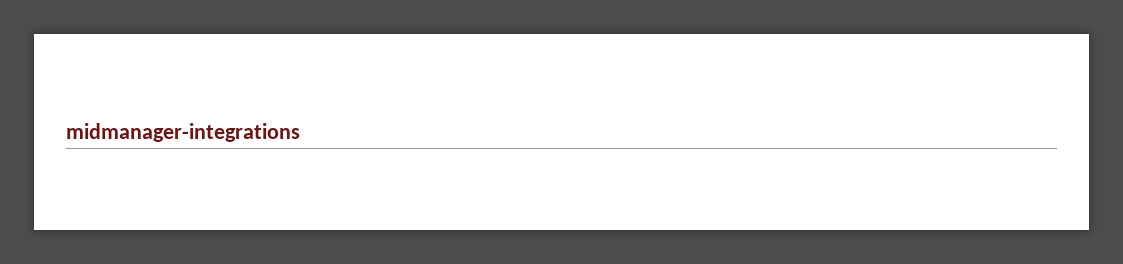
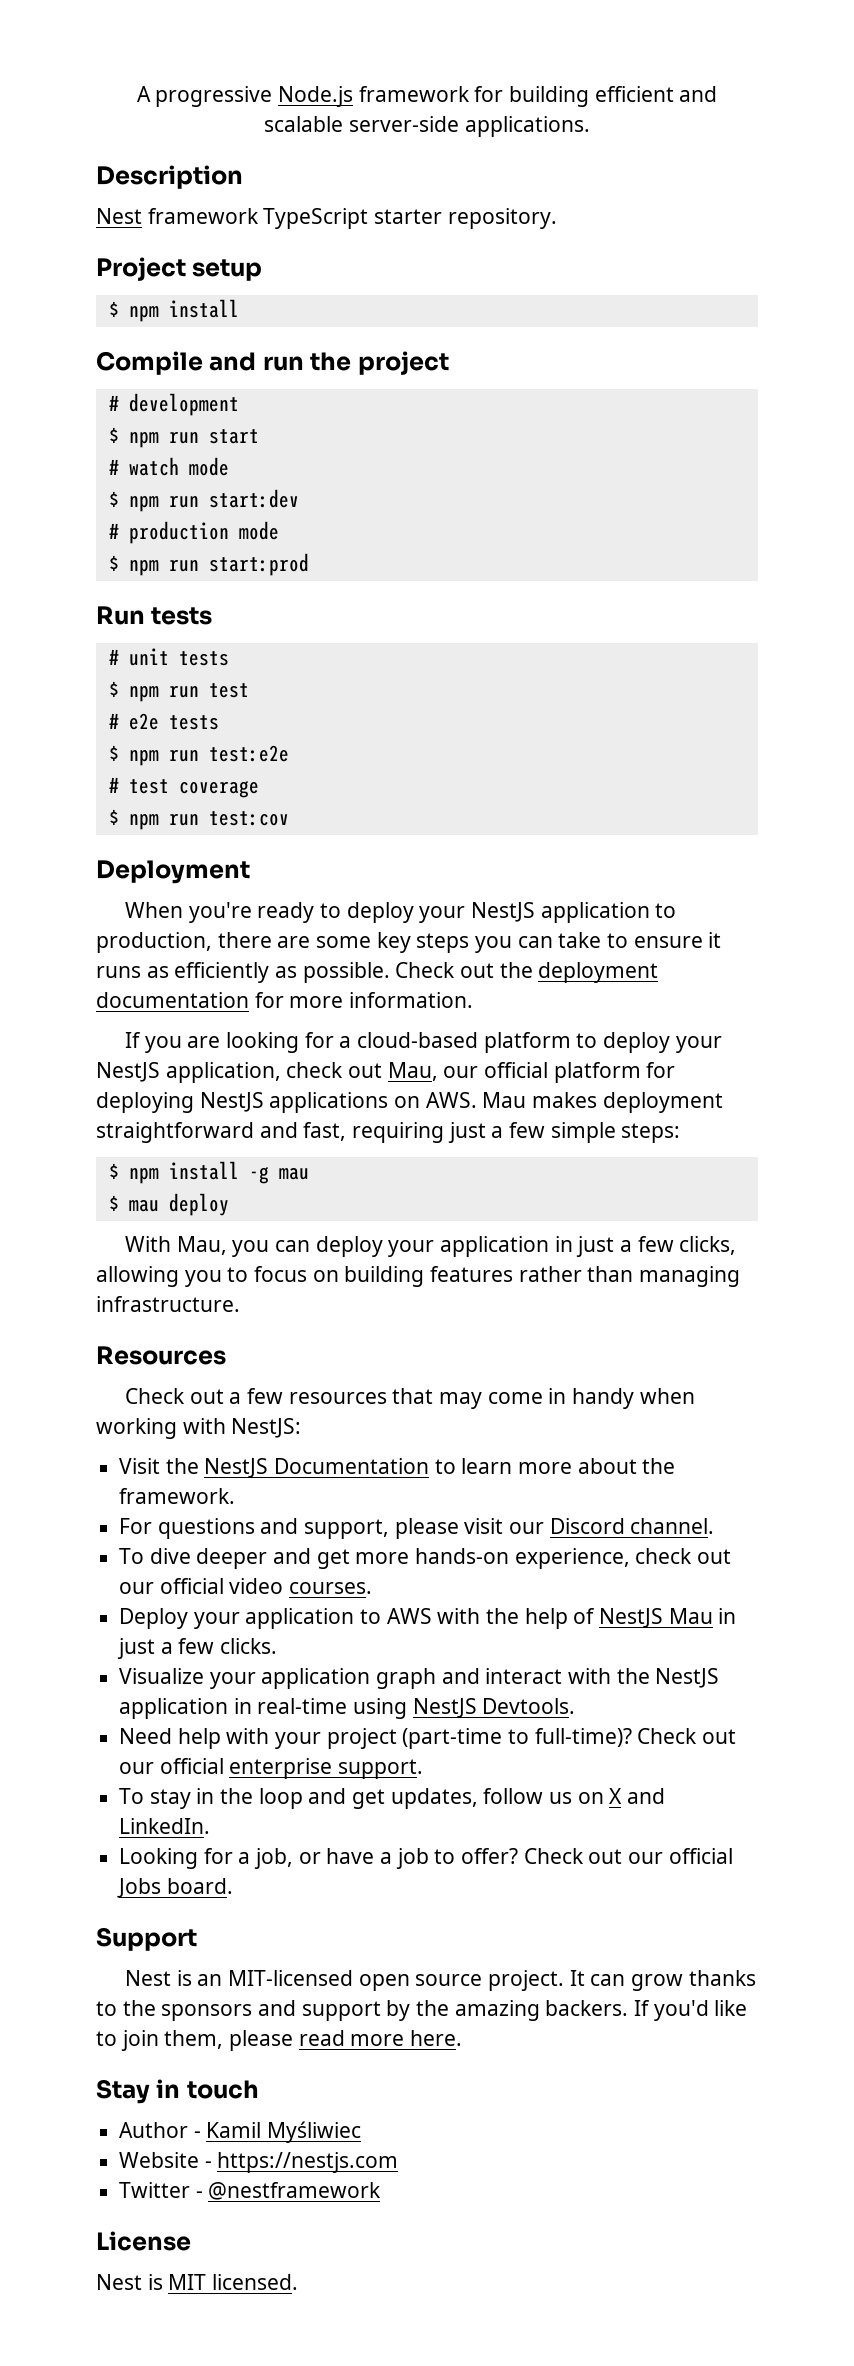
- midmanager-integrations
+ A progressive Node.js framework for building efficient and scalable server-side applications.
+ Description
+ Nest framework TypeScript starter repository.
+ Project setup
+ $ npm install
+ Compile and run the project
+ # development
+ $ npm run start
+ # watch mode
+ $ npm run start:dev
+ # production mode
+ $ npm run start:prod
+ Run tests
+ # unit tests
+ $ npm run test
+ # e2e tests
+ $ npm run test:e2e
+ # test coverage
+ $ npm run test:cov
+ Deployment
+ When you're ready to deploy your NestJS application to production, there are some key steps you can take to ensure it runs as efficiently as possible. Check out the deployment documentation for more information.
+ If you are looking for a cloud-based platform to deploy your NestJS application, check out Mau, our official platform for deploying NestJS applications on AWS. Mau makes deployment straightforward and fast, requiring just a few simple steps:
+ $ npm install -g mau
+ $ mau deploy
+ With Mau, you can deploy your application in just a few clicks, allowing you to focus on building features rather than managing infrastructure.
+ Resources
+ Check out a few resources that may come in handy when working with NestJS:
+ Visit the NestJS Documentation to learn more about the framework.
+ For questions and support, please visit our Discord channel.
+ To dive deeper and get more hands-on experience, check out our official video courses.
+ Deploy your application to AWS with the help of NestJS Mau in just a few clicks.
+ Visualize your application graph and interact with the NestJS application in real-time using NestJS Devtools.
+ Need help with your project (part-time to full-time)? Check out our official enterprise support.
+ To stay in the loop and get updates, follow us on X and LinkedIn.
+ Looking for a job, or have a job to offer? Check out our official Jobs board.
+ Support
+ Nest is an MIT-licensed open source project. It can grow thanks to the sponsors and support by the amazing backers. If you'd like to join them, please read more here.
+ Stay in touch
+ Author - Kamil Myśliwiec
+ Website - https://nestjs.com
+ Twitter - @nestframework
+ License
+ Nest is MIT licensed.

